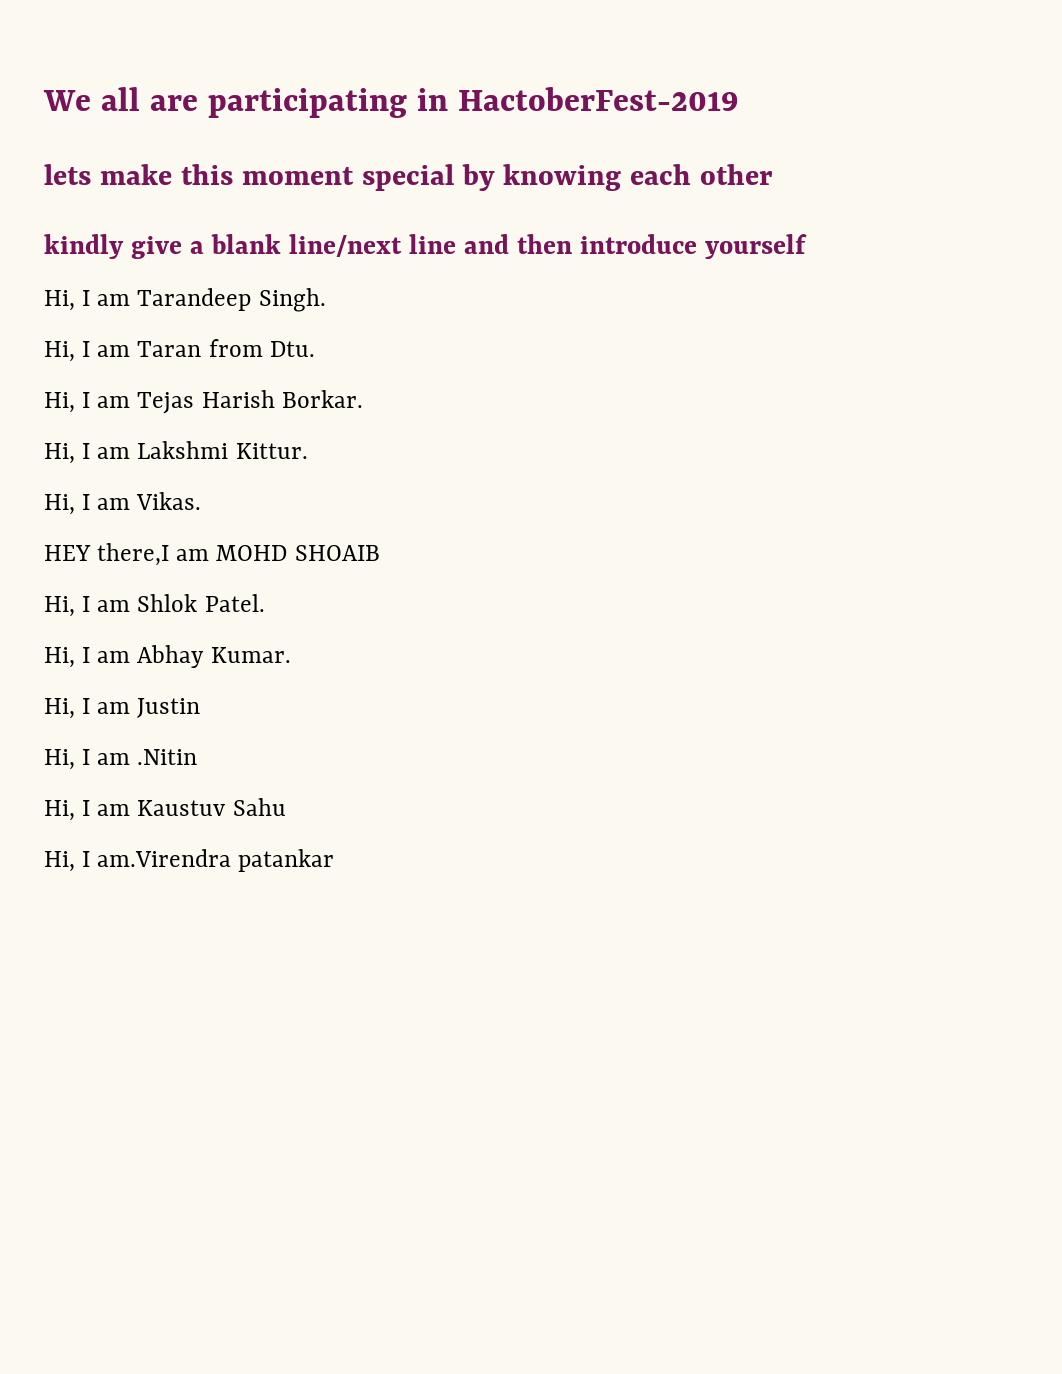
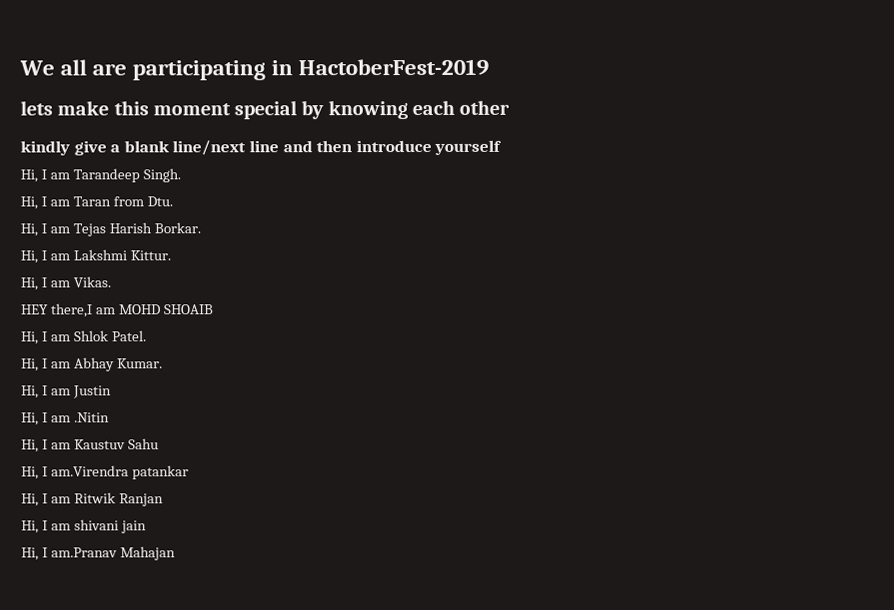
+ Hi, I am Ritwik Ranjan
+ Hi, I am shivani jain
+ Hi, I am.Pranav Mahajan

